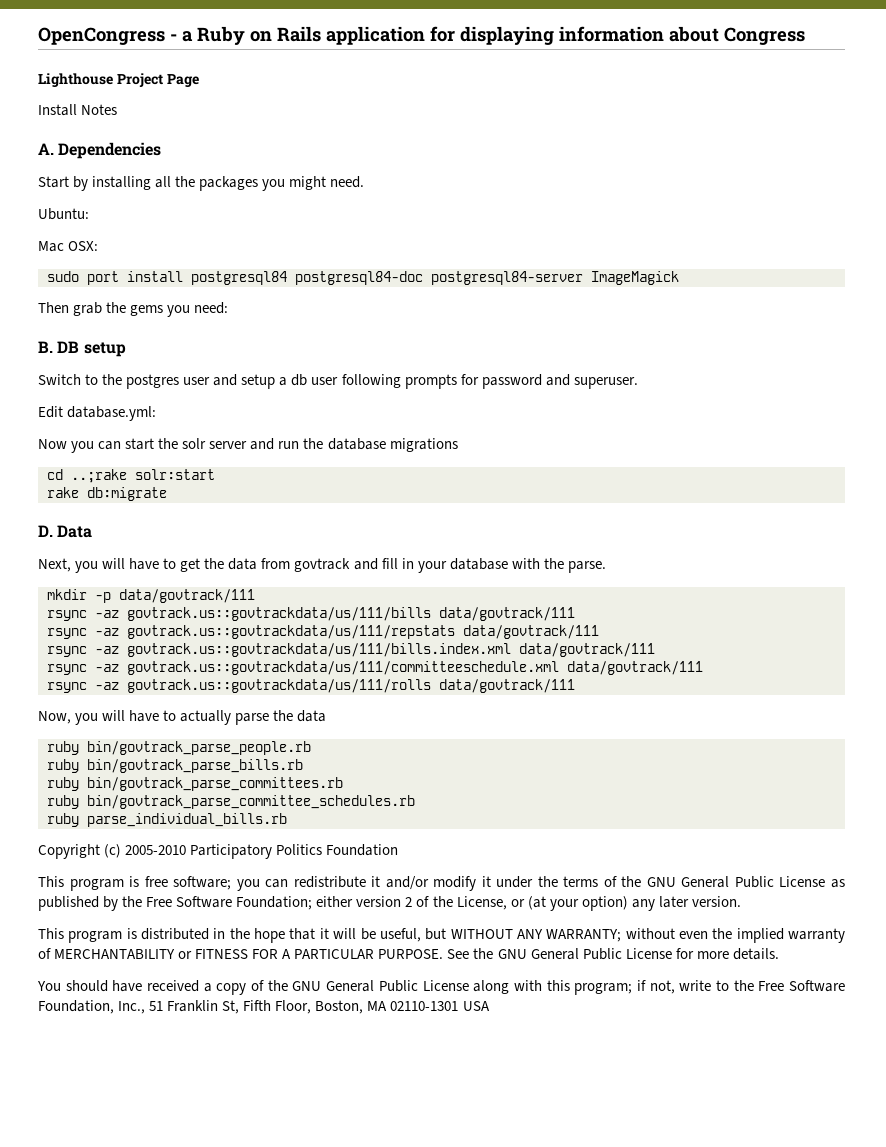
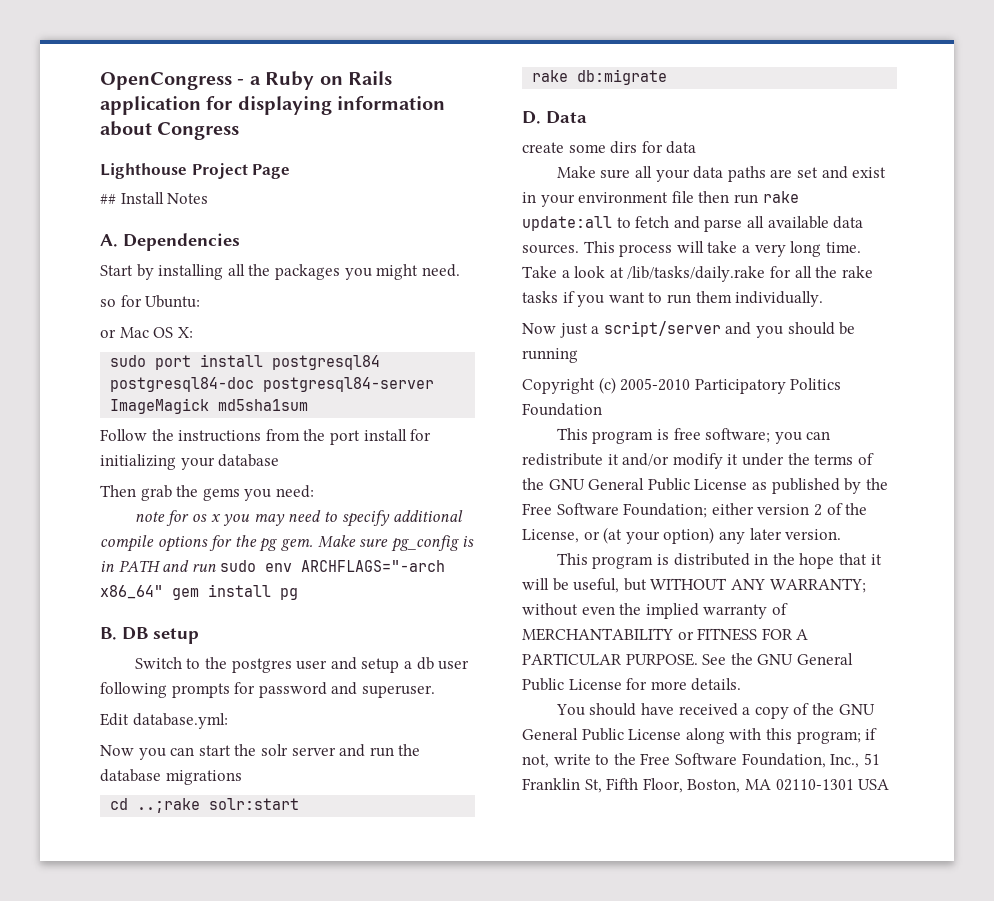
- Install Notes
+ ## Install Notes
- Ubuntu:
+ so for Ubuntu:
- Mac OSX:
+ or Mac OS X:
- sudo port install postgresql84 postgresql84-doc postgresql84-server ImageMagick
+ sudo port install postgresql84 postgresql84-doc postgresql84-server ImageMagick md5sha1sum
+ Follow the instructions from the port install for initializing your database
+ note for os x you may need to specify additional compile options for the pg gem. Make sure pg_config is in PATH and run sudo env ARCHFLAGS="-arch x86_64" gem install pg
- Next, you will have to get the data from govtrack and fill in your database with the parse.
- mkdir -p data/govtrack/111
- rsync -az govtrack.us::govtrackdata/us/111/bills data/govtrack/111
- rsync -az govtrack.us::govtrackdata/us/111/repstats data/govtrack/111
- rsync -az govtrack.us::govtrackdata/us/111/bills.index.xml data/govtrack/111
- rsync -az govtrack.us::govtrackdata/us/111/committeeschedule.xml data/govtrack/111
- rsync -az govtrack.us::govtrackdata/us/111/rolls data/govtrack/111
- Now, you will have to actually parse the data
- ruby bin/govtrack_parse_people.rb
- ruby bin/govtrack_parse_bills.rb
- ruby bin/govtrack_parse_committees.rb
- ruby bin/govtrack_parse_committee_schedules.rb
- ruby parse_individual_bills.rb
+ create some dirs for data
+ Make sure all your data paths are set and exist in your environment file then run rake update:all to fetch and parse all available data sources. This process will take a very long time. Take a look at /lib/tasks/daily.rake for all the rake tasks if you want to run them individually.
+ Now just a script/server and you should be running

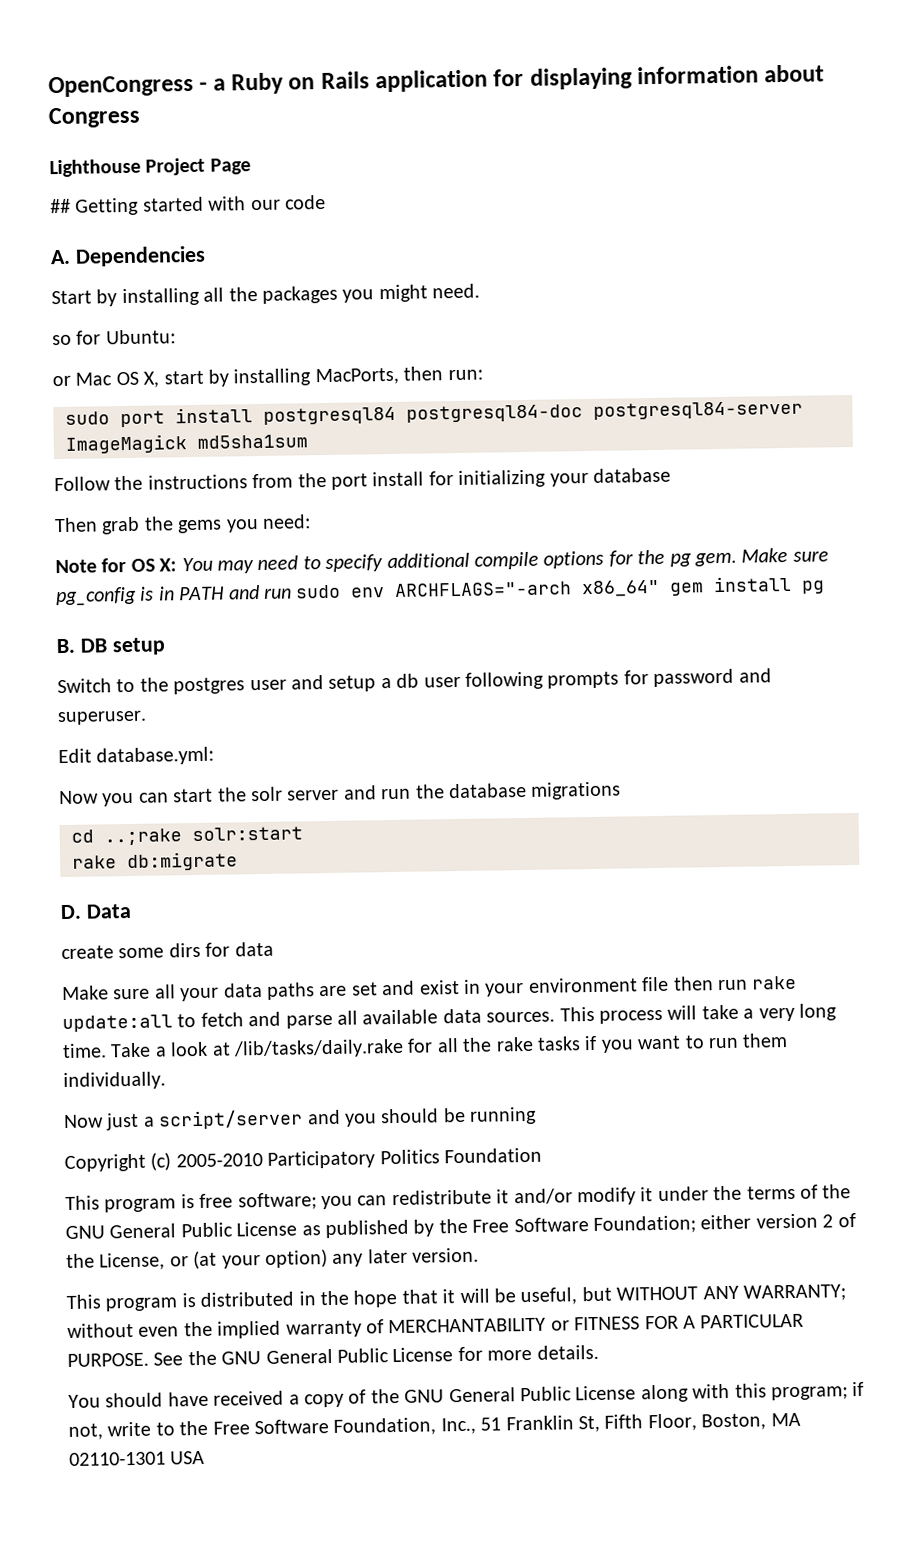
- ## Install Notes
+ ## Getting started with our code
- or Mac OS X:
+ or Mac OS X, start by installing MacPorts, then run:
- note for os x you may need to specify additional compile options for the pg gem.
+ Note for OS X: You may need to specify additional compile options for the pg gem.

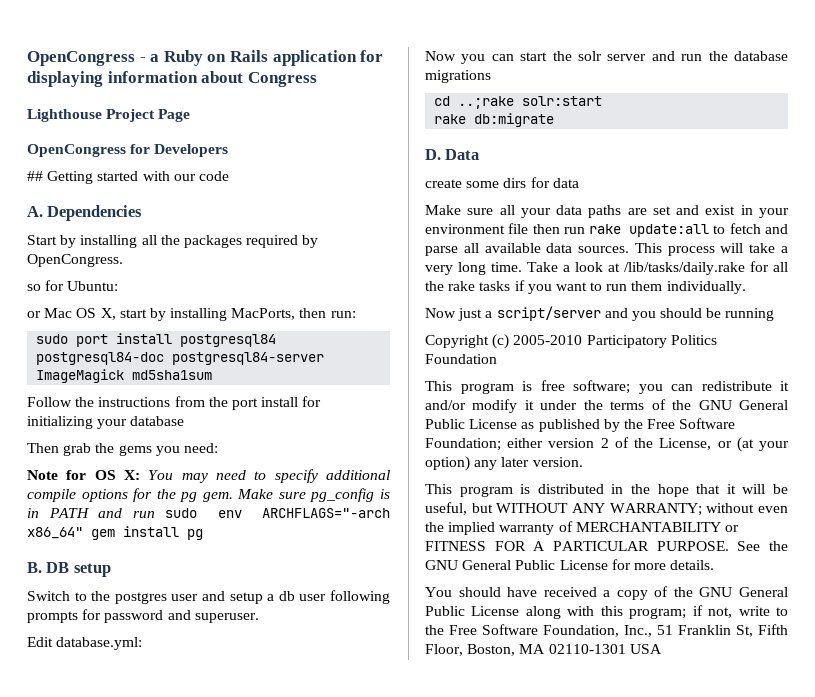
+ OpenCongress for Developers
- Start by installing all the packages you might need.
+ Start by installing all the packages required by OpenCongress.

